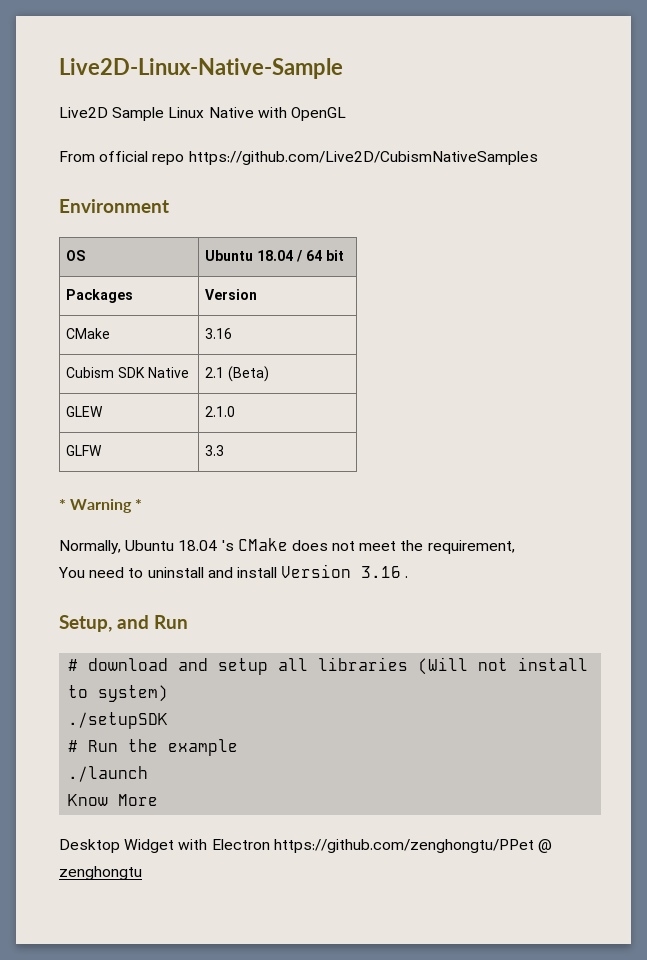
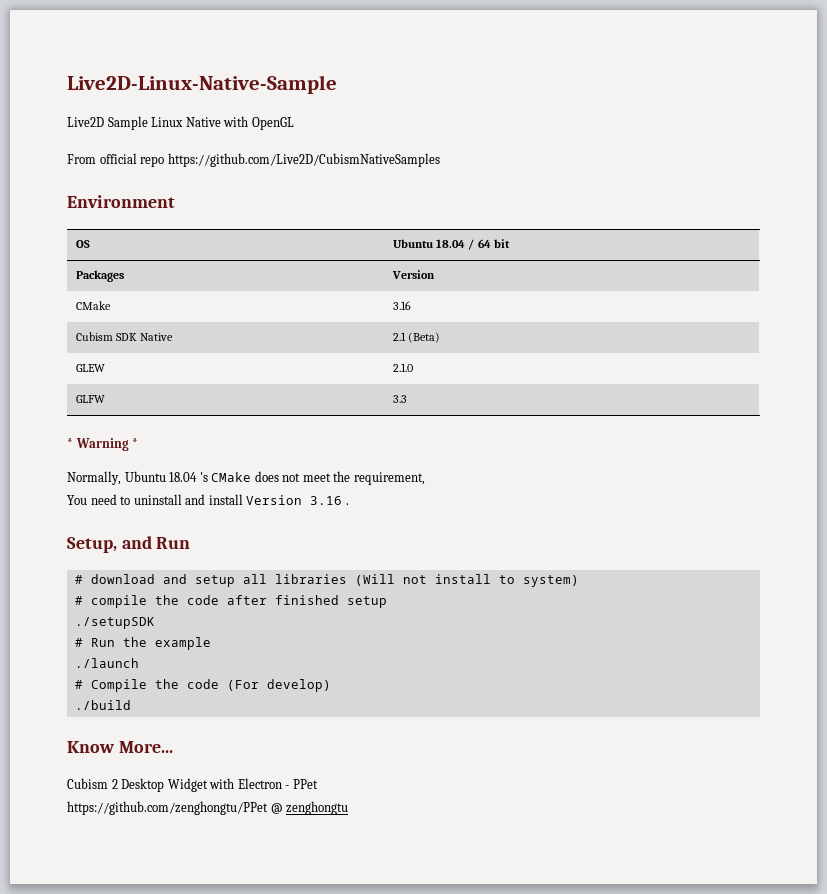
+ # compile the code after finished setup
- Know More
- Desktop Widget with Electron https://github.com/zenghongtu/PPet @ zenghongtu
+ # Compile the code (For develop)
+ ./build
+ Know More...
+ Cubism 2 Desktop Widget with Electron - PPet
+ https://github.com/zenghongtu/PPet @ zenghongtu

